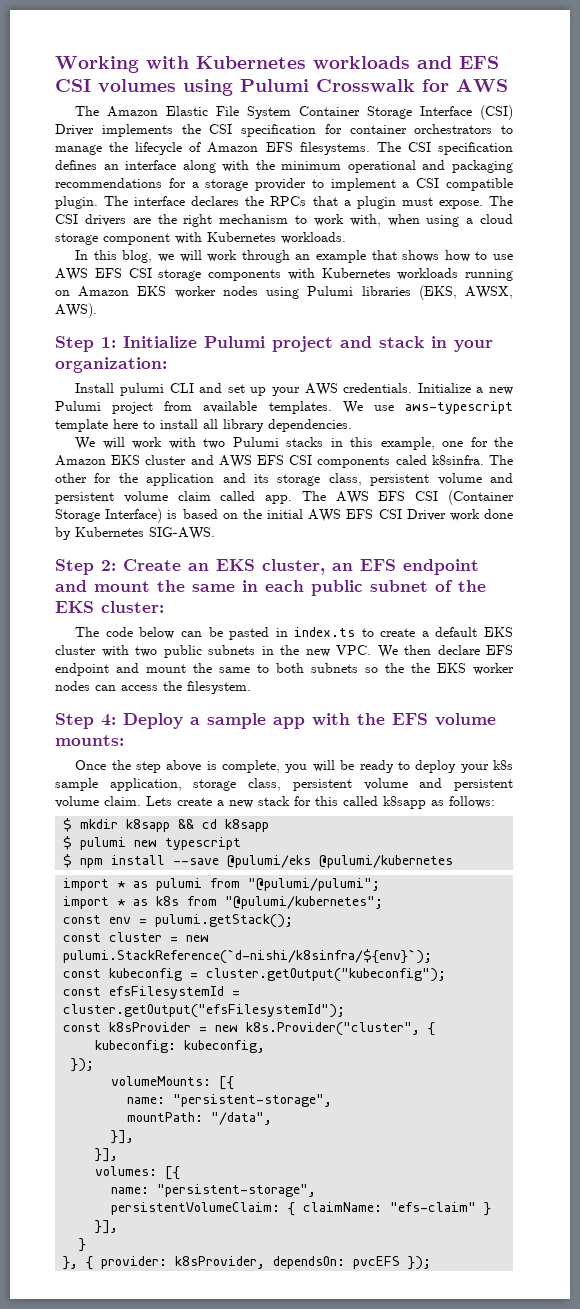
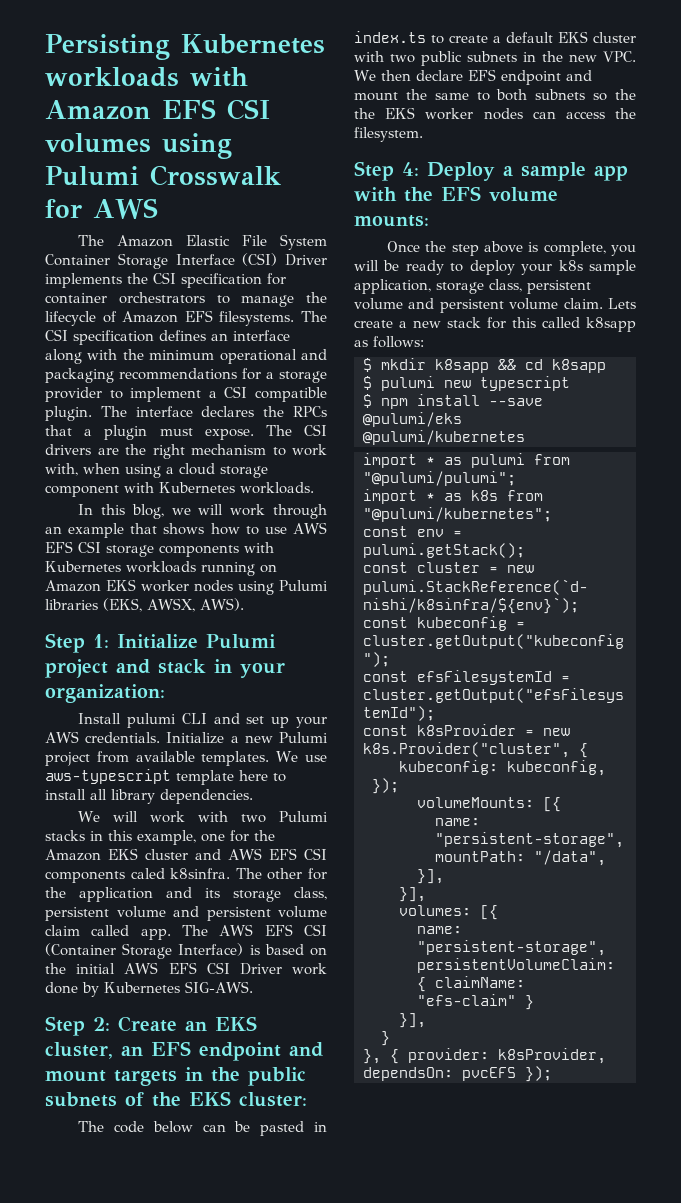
- Working with Kubernetes workloads and EFS CSI volumes using Pulumi Crosswalk for AWS
+ Persisting Kubernetes workloads with Amazon EFS CSI volumes using Pulumi Crosswalk for AWS
- Step 2: Create an EKS cluster, an EFS endpoint and mount the same in each public subnet of the EKS cluster:
+ Step 2: Create an EKS cluster, an EFS endpoint and mount targets in the public subnets of the EKS cluster:

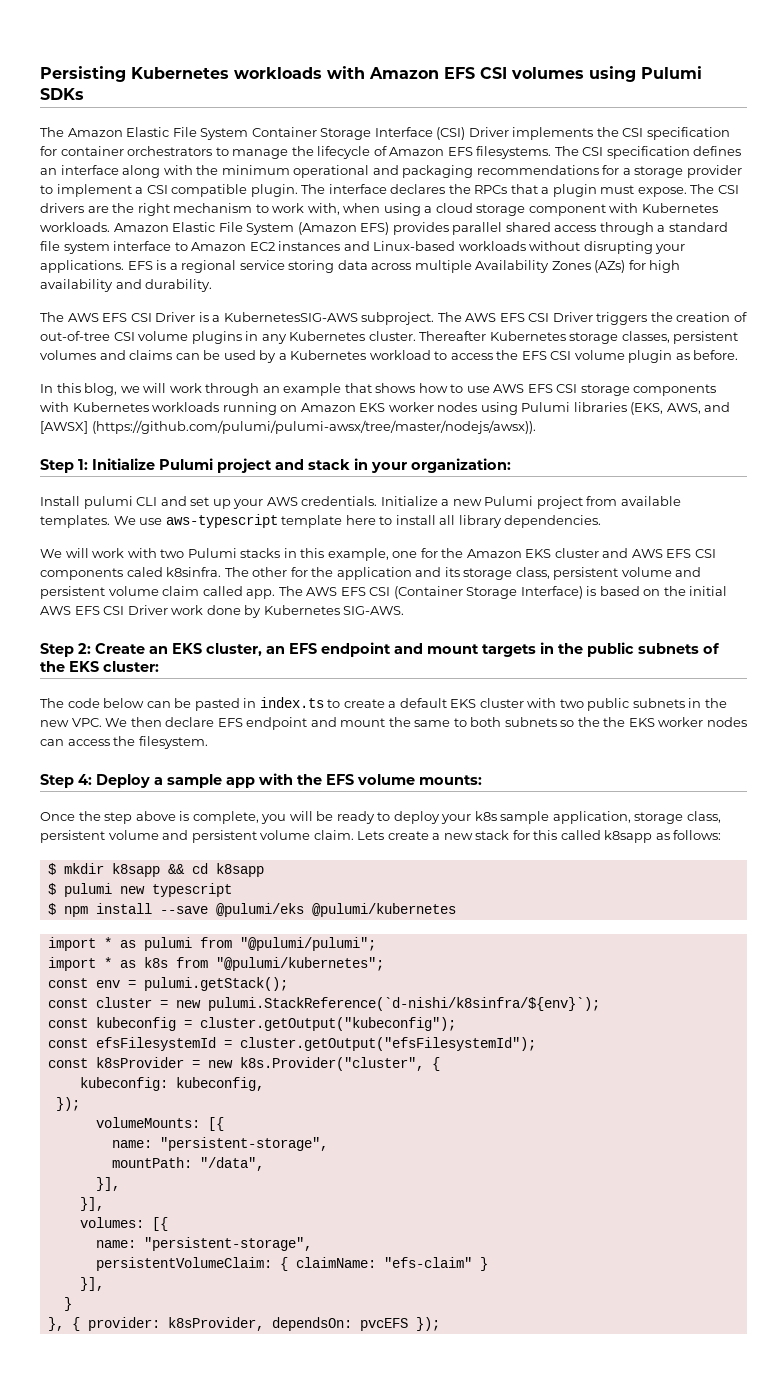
- Persisting Kubernetes workloads with Amazon EFS CSI volumes using Pulumi Crosswalk for AWS
+ Persisting Kubernetes workloads with Amazon EFS CSI volumes using Pulumi SDKs
+ Amazon Elastic File System (Amazon EFS) provides parallel shared access through a standard file system interface to Amazon EC2 instances and Linux-based workloads without disrupting your applications. EFS is a regional service storing data across multiple Availability Zones (AZs) for high availability and durability.
+ The AWS EFS CSI Driver is a KubernetesSIG-AWS subproject. The AWS EFS CSI Driver triggers the creation of out-of-tree CSI volume plugins in any Kubernetes cluster. Thereafter Kubernetes storage classes, persistent volumes and claims can be used by a Kubernetes workload to access the EFS CSI volume plugin as before.
- In this blog, we will work through an example that shows how to use AWS EFS CSI storage components with Kubernetes workloads running on Amazon EKS worker nodes using Pulumi libraries (EKS, AWSX, AWS).
+ In this blog, we will work through an example that shows how to use AWS EFS CSI storage components with Kubernetes workloads running on Amazon EKS worker nodes using Pulumi libraries (EKS, AWS, and [AWSX] (https://github.com/pulumi/pulumi-awsx/tree/master/nodejs/awsx)).

